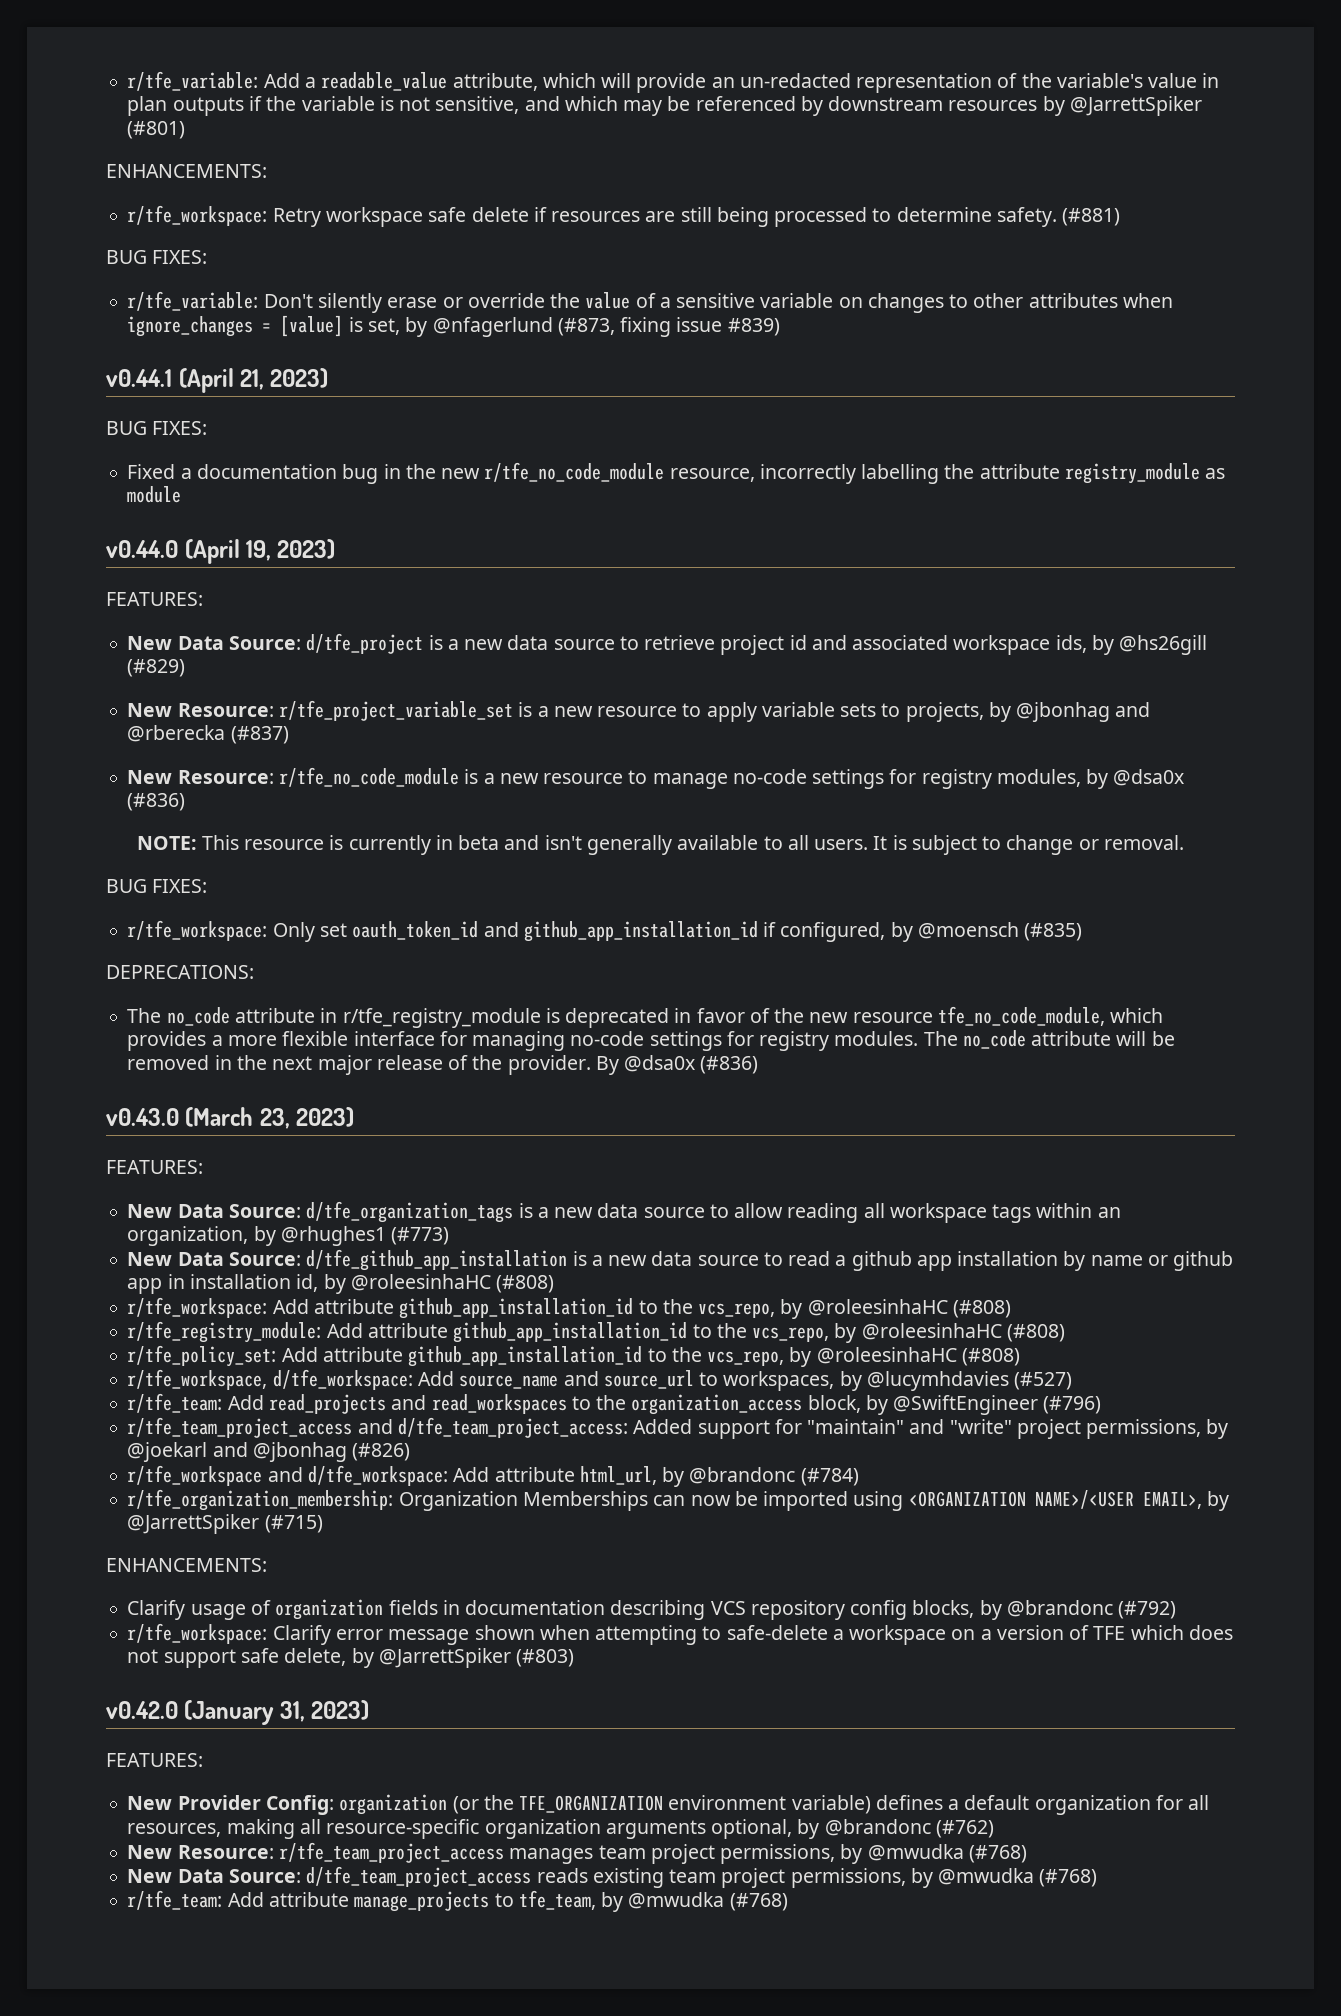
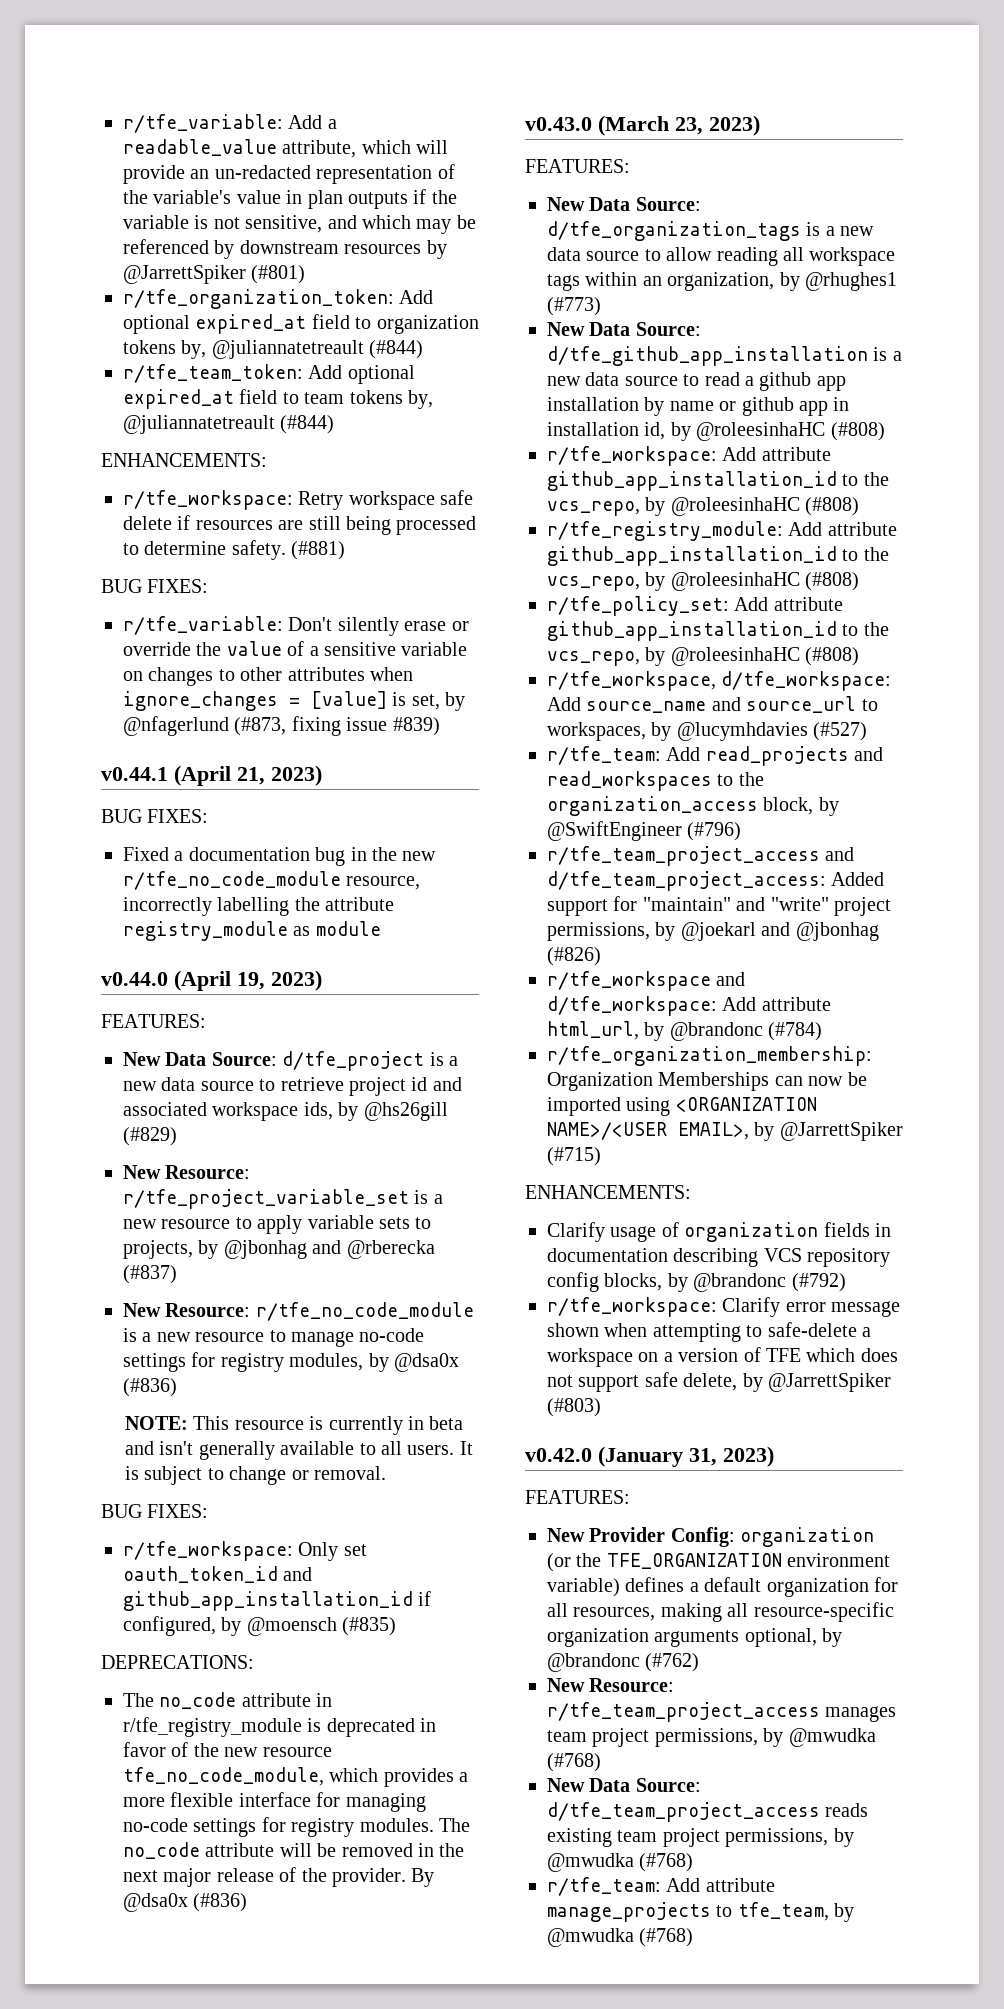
+ r/tfe_organization_token: Add optional expired_at field to organization tokens by, @juliannatetreault (#844)
+ r/tfe_team_token: Add optional expired_at field to team tokens by, @juliannatetreault (#844)

